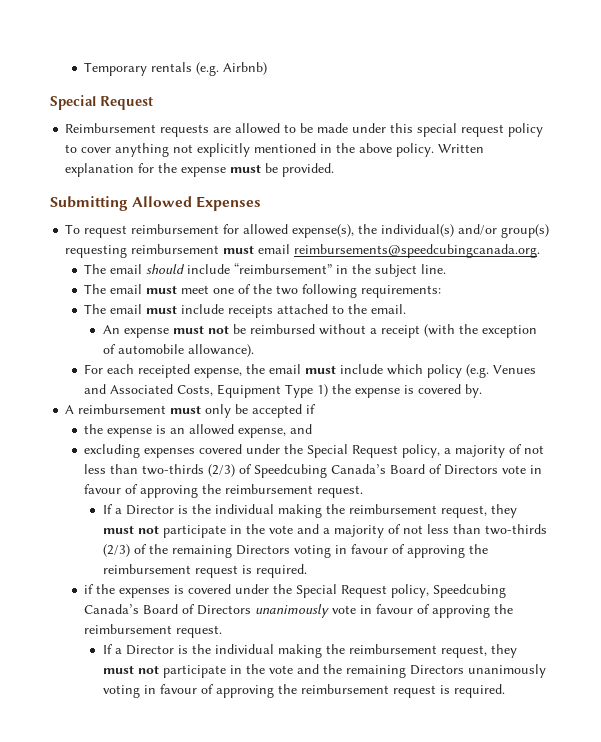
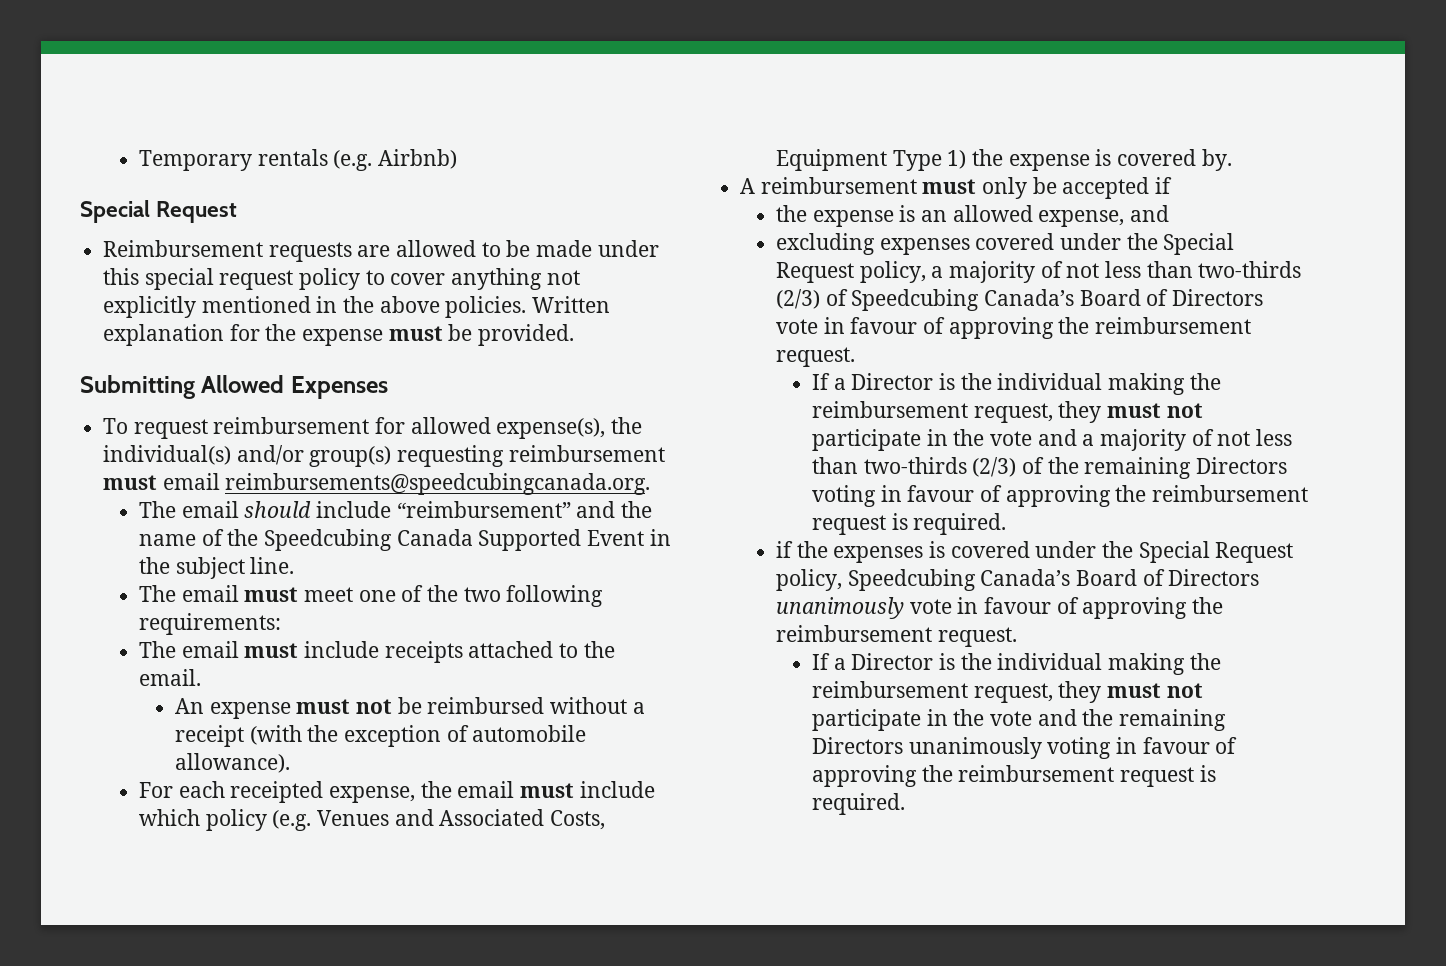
- Reimbursement requests are allowed to be made under this special request policy to cover anything not explicitly mentioned in the above policy.
+ Reimbursement requests are allowed to be made under this special request policy to cover anything not explicitly mentioned in the above policies.
- The email should include “reimbursement” in the subject line.
+ The email should include “reimbursement” and the name of the Speedcubing Canada Supported Event in the subject line.

